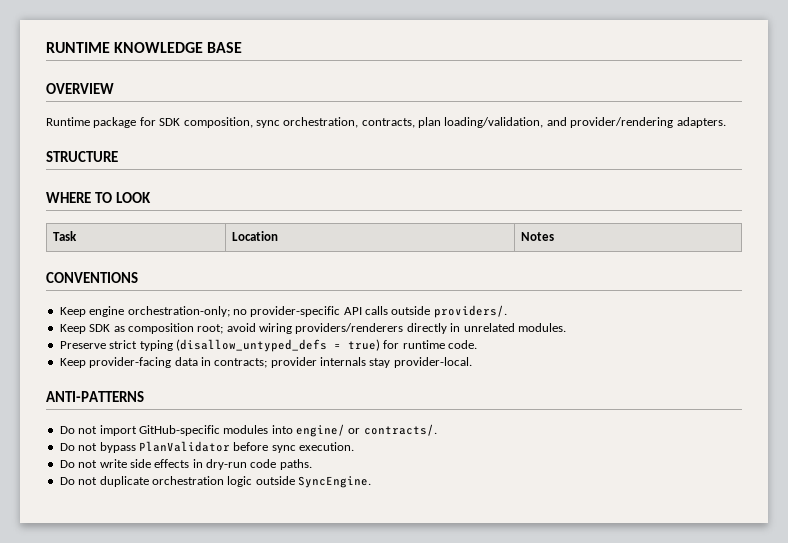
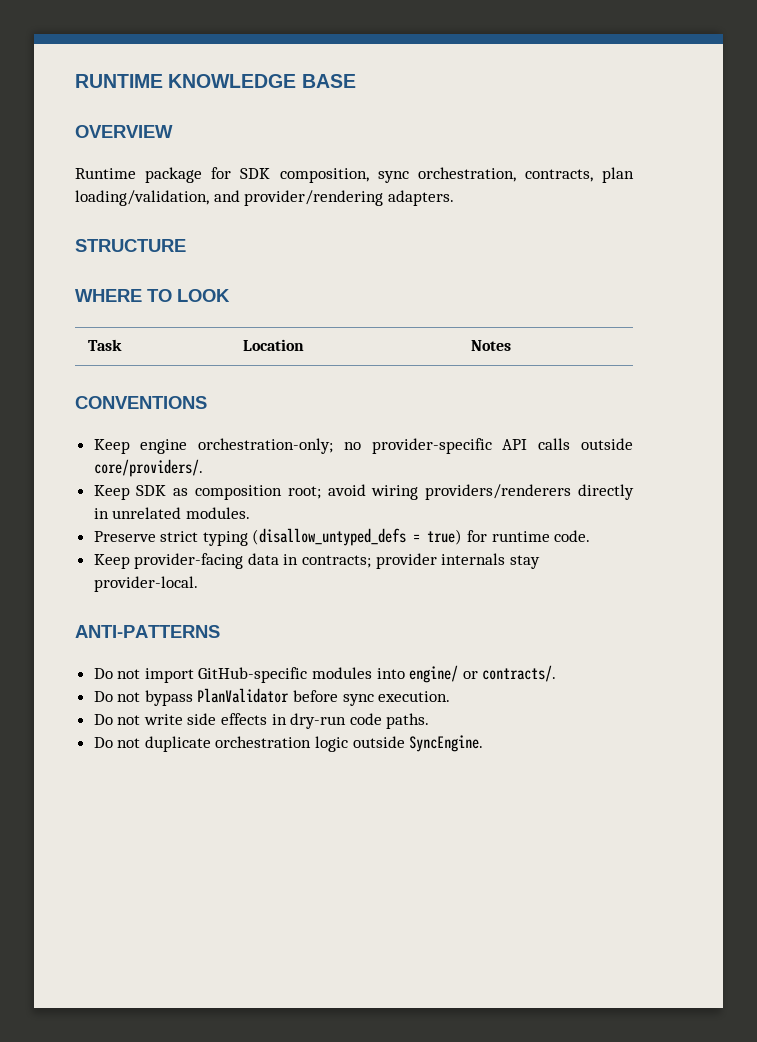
- Keep engine orchestration-only; no provider-specific API calls outside providers/.
+ Keep engine orchestration-only; no provider-specific API calls outside core/providers/.

